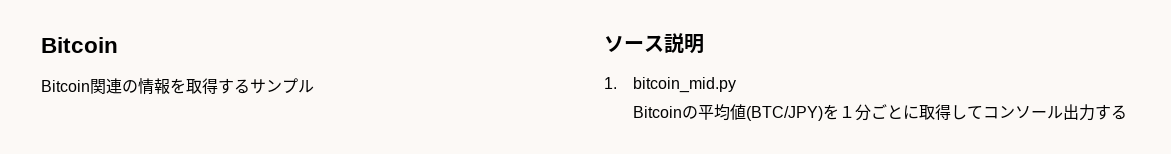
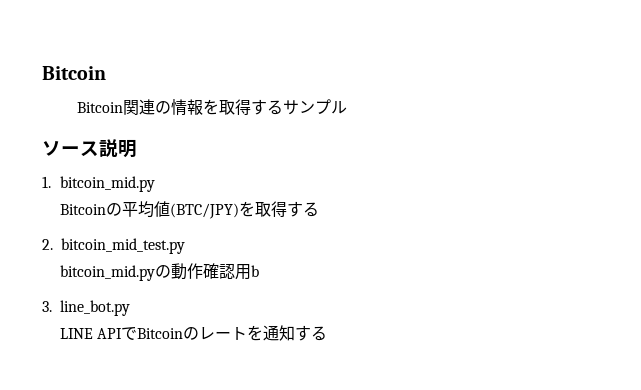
- Bitcoinの平均値(BTC/JPY)を１分ごとに取得してコンソール出力する
+ Bitcoinの平均値(BTC/JPY)を取得する
+ 2. bitcoin_mid_test.py
+ bitcoin_mid.pyの動作確認用b
+ 3. line_bot.py
+ LINE APIでBitcoinのレートを通知する

